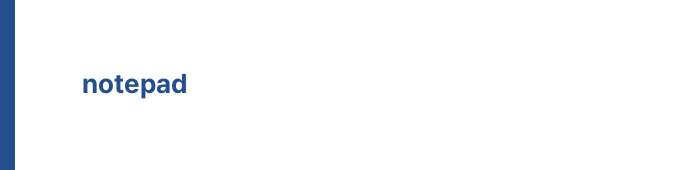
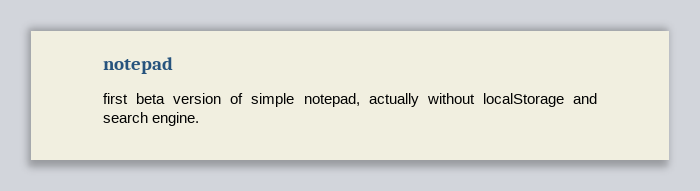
+ first beta version of simple notepad, actually without localStorage and search engine.

